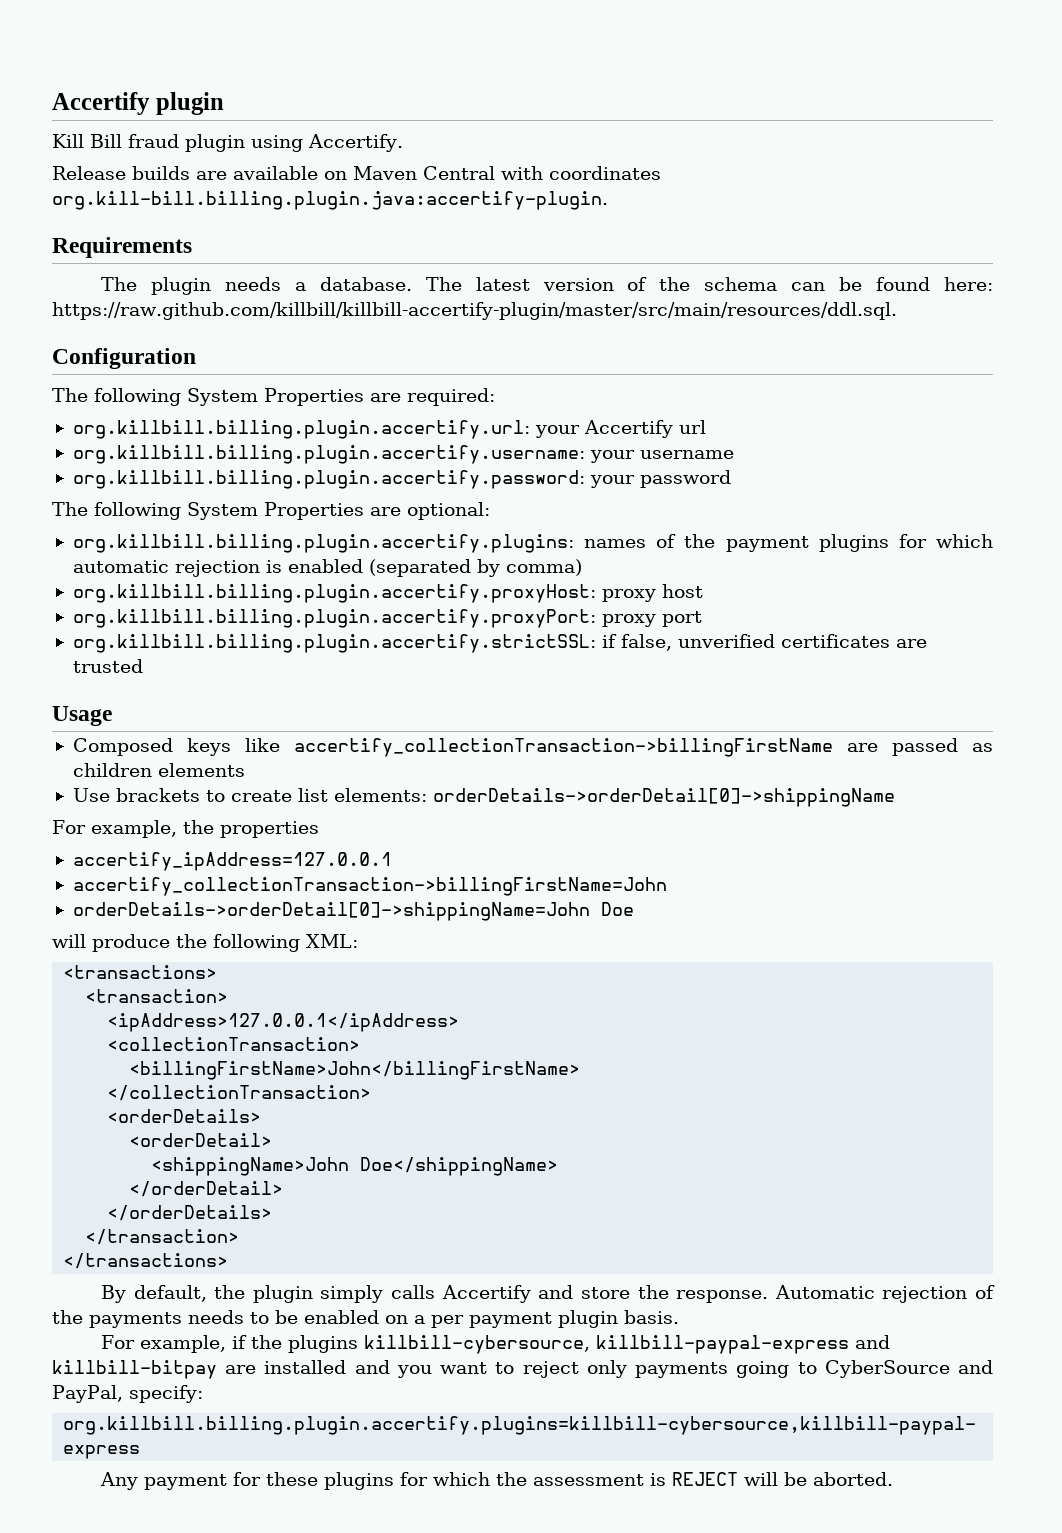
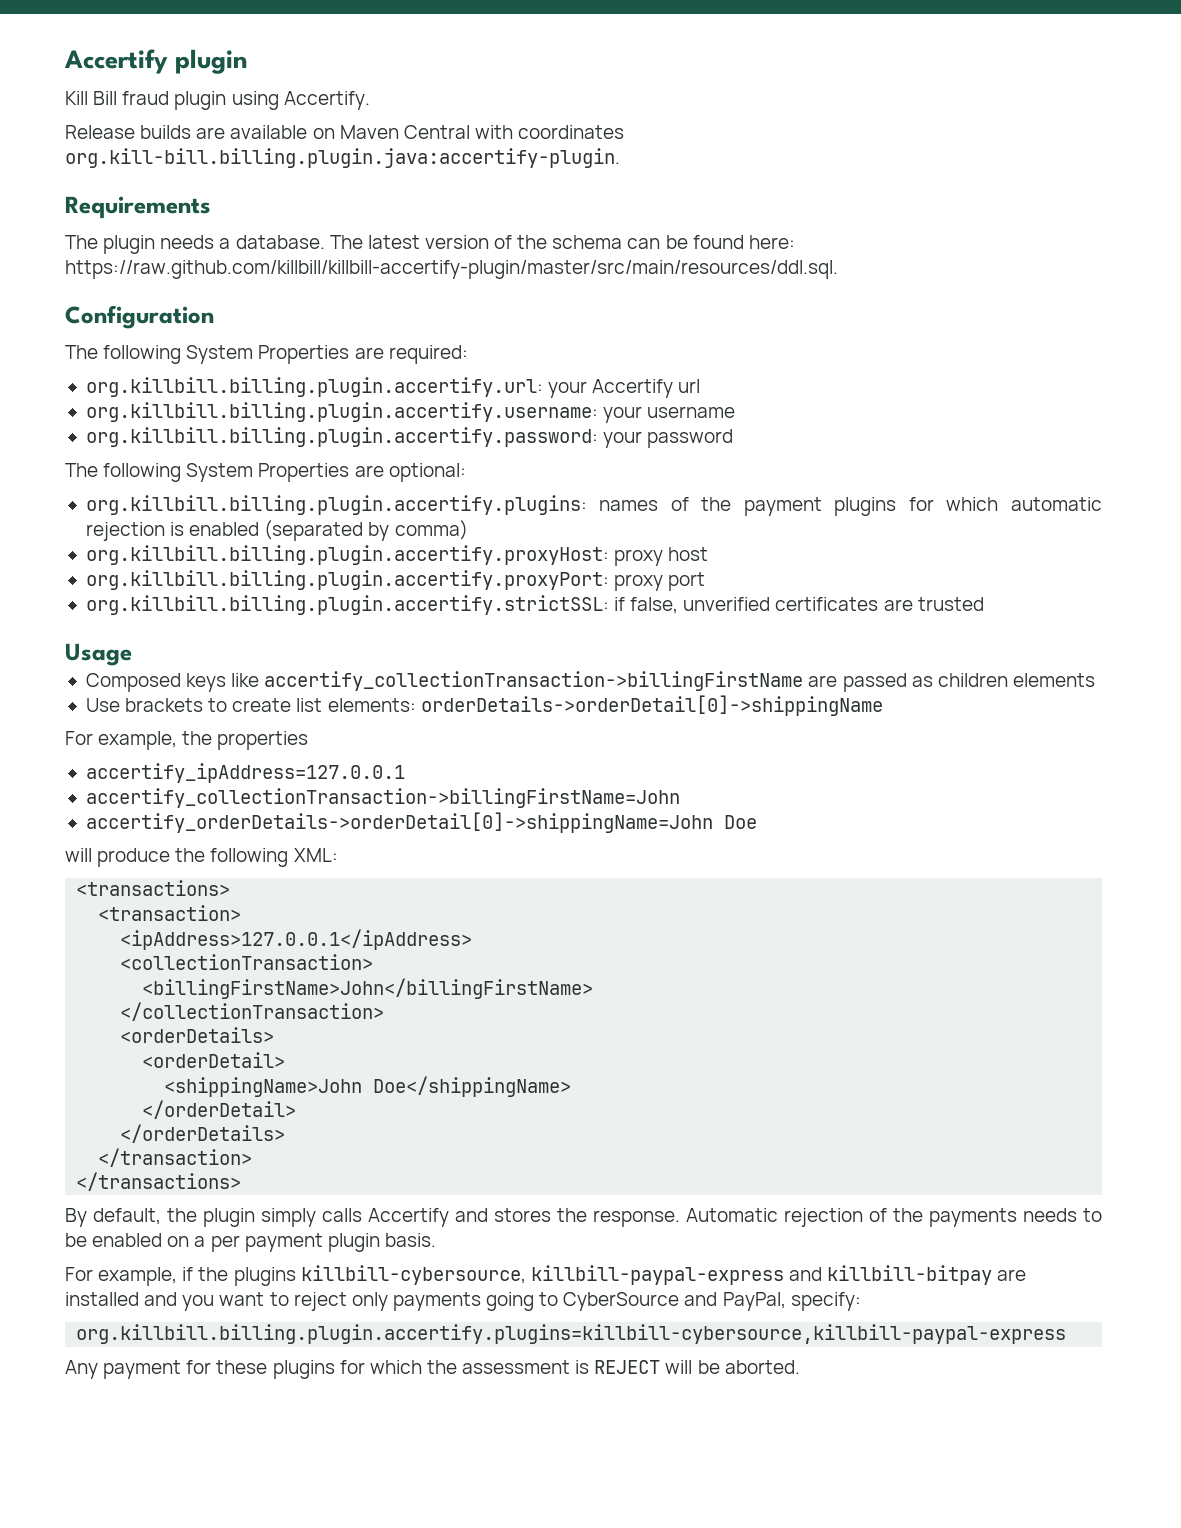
- orderDetails->orderDetail[0]->shippingName=John Doe
+ accertify_orderDetails->orderDetail[0]->shippingName=John Doe
- By default, the plugin simply calls Accertify and store the response.
+ By default, the plugin simply calls Accertify and stores the response.

